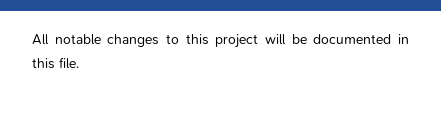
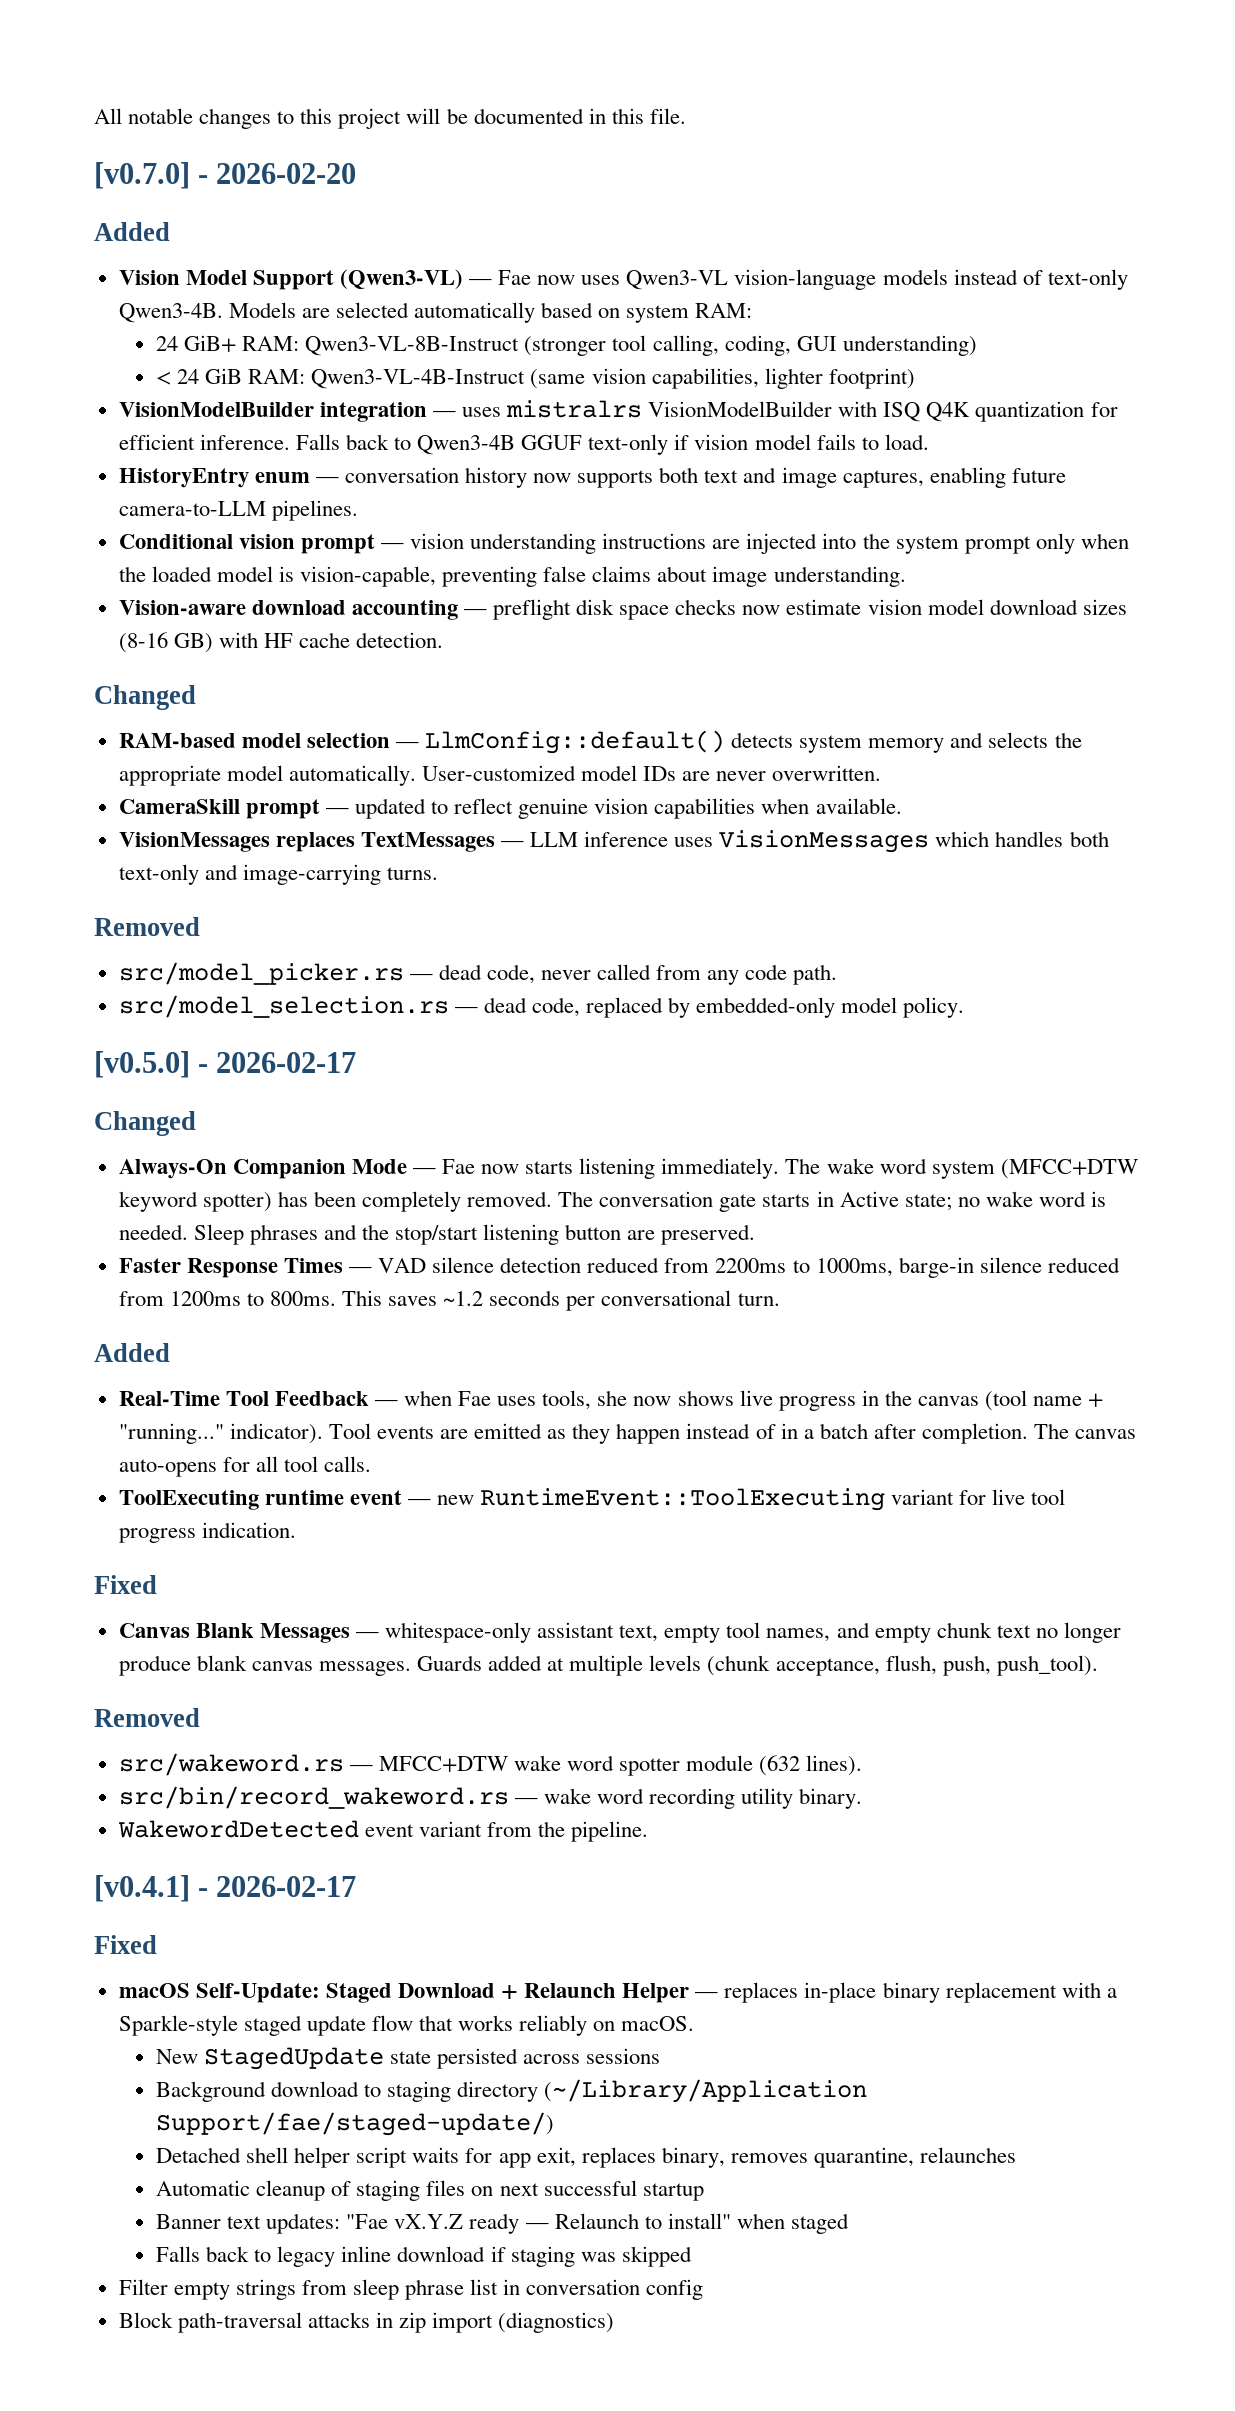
+ [v0.7.0] - 2026-02-20
+ Added
+ Vision Model Support (Qwen3-VL) — Fae now uses Qwen3-VL vision-language models instead of text-only Qwen3-4B. Models are selected automatically based on system RAM:
+ 24 GiB+ RAM: Qwen3-VL-8B-Instruct (stronger tool calling, coding, GUI understanding)
+ < 24 GiB RAM: Qwen3-VL-4B-Instruct (same vision capabilities, lighter footprint)
+ VisionModelBuilder integration — uses mistralrs VisionModelBuilder with ISQ Q4K quantization for efficient inference. Falls back to Qwen3-4B GGUF text-only if vision model fails to load.
+ HistoryEntry enum — conversation history now supports both text and image captures, enabling future camera-to-LLM pipelines.
+ Conditional vision prompt — vision understanding instructions are injected into the system prompt only when the loaded model is vision-capable, preventing false claims about image understanding.
+ Vision-aware download accounting — preflight disk space checks now estimate vision model download sizes (8-16 GB) with HF cache detection.
+ Changed
+ RAM-based model selection — LlmConfig::default() detects system memory and selects the appropriate model automatically. User-customized model IDs are never overwritten.
+ CameraSkill prompt — updated to reflect genuine vision capabilities when available.
+ VisionMessages replaces TextMessages — LLM inference uses VisionMessages which handles both text-only and image-carrying turns.
+ Removed
+ src/model_picker.rs — dead code, never called from any code path.
+ src/model_selection.rs — dead code, replaced by embedded-only model policy.
+ [v0.5.0] - 2026-02-17
+ Changed
+ Always-On Companion Mode — Fae now starts listening immediately. The wake word system (MFCC+DTW keyword spotter) has been completely removed. The conversation gate starts in Active state; no wake word is needed. Sleep phrases and the stop/start listening button are preserved.
+ Faster Response Times — VAD silence detection reduced from 2200ms to 1000ms, barge-in silence reduced from 1200ms to 800ms. This saves ~1.2 seconds per conversational turn.
+ Added
+ Real-Time Tool Feedback — when Fae uses tools, she now shows live progress in the canvas (tool name + "running..." indicator). Tool events are emitted as they happen instead of in a batch after completion. The canvas auto-opens for all tool calls.
+ ToolExecuting runtime event — new RuntimeEvent::ToolExecuting variant for live tool progress indication.
+ Fixed
+ Canvas Blank Messages — whitespace-only assistant text, empty tool names, and empty chunk text no longer produce blank canvas messages. Guards added at multiple levels (chunk acceptance, flush, push, push_tool).
+ Removed
+ src/wakeword.rs — MFCC+DTW wake word spotter module (632 lines).
+ src/bin/record_wakeword.rs — wake word recording utility binary.
+ WakewordDetected event variant from the pipeline.
+ [v0.4.1] - 2026-02-17
+ Fixed
+ macOS Self-Update: Staged Download + Relaunch Helper — replaces in-place binary replacement with a Sparkle-style staged update flow that works reliably on macOS.
+ New StagedUpdate state persisted across sessions
+ Background download to staging directory (~/Library/Application Support/fae/staged-update/)
+ Detached shell helper script waits for app exit, replaces binary, removes quarantine, relaunches
+ Automatic cleanup of staging files on next successful startup
+ Banner text updates: "Fae vX.Y.Z ready — Relaunch to install" when staged
+ Falls back to legacy inline download if staging was skipped
+ Filter empty strings from sleep phrase list in conversation config
+ Block path-traversal attacks in zip import (diagnostics)

